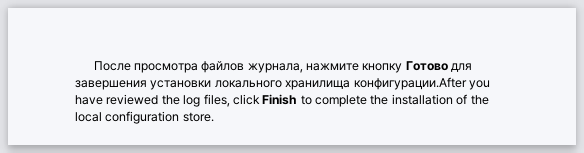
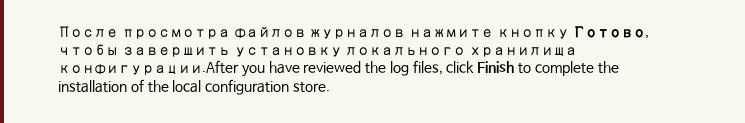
- После просмотра файлов журнала, нажмите кнопку Готово для завершения установки локального хранилища конфигурации.After you have reviewed the log files, click Finish to complete the installation of the local configuration store.
+ После просмотра файлов журналов нажмите кнопку Готово, чтобы завершить установку локального хранилища конфигурации.After you have reviewed the log files, click Finish to complete the installation of the local configuration store.

